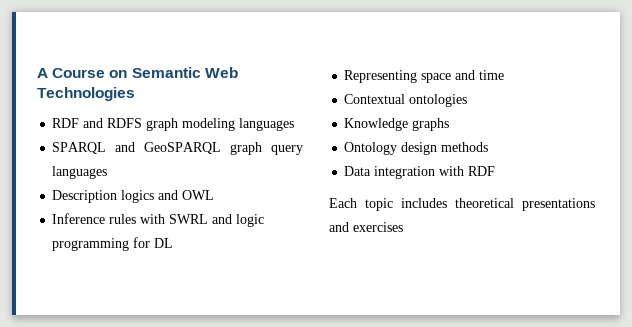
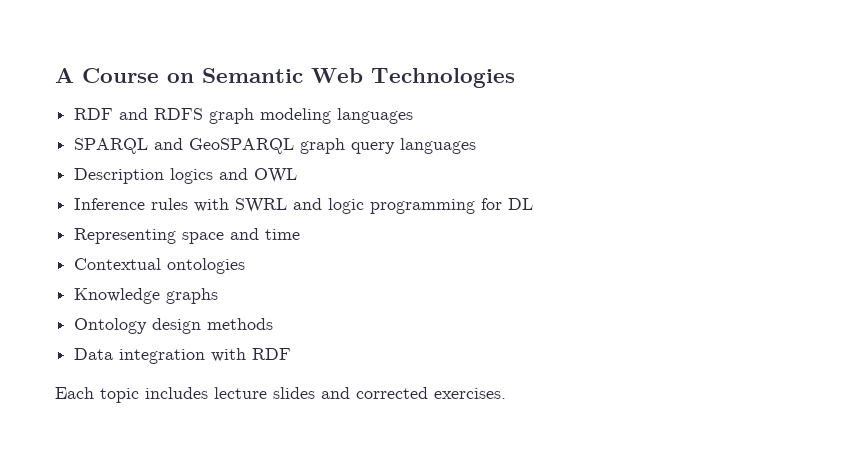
- Each topic includes theoretical presentations and exercises
+ Each topic includes lecture slides and corrected exercises.

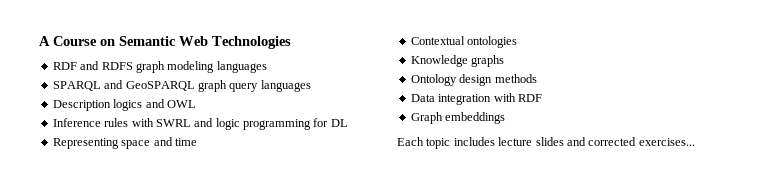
+ Graph embeddings
- Each topic includes lecture slides and corrected exercises.
+ Each topic includes lecture slides and corrected exercises...

